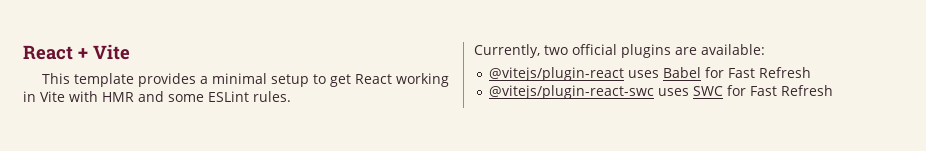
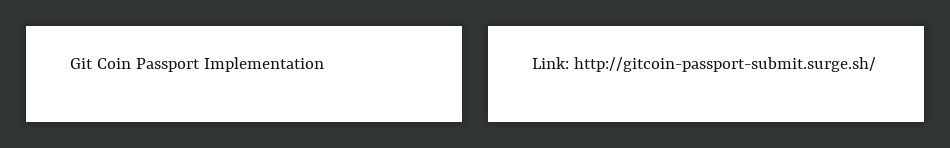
- React + Vite
- This template provides a minimal setup to get React working in Vite with HMR and some ESLint rules.
- Currently, two official plugins are available:
- @vitejs/plugin-react uses Babel for Fast Refresh
- @vitejs/plugin-react-swc uses SWC for Fast Refresh
+ Git Coin Passport Implementation
+ Link: http://gitcoin-passport-submit.surge.sh/

